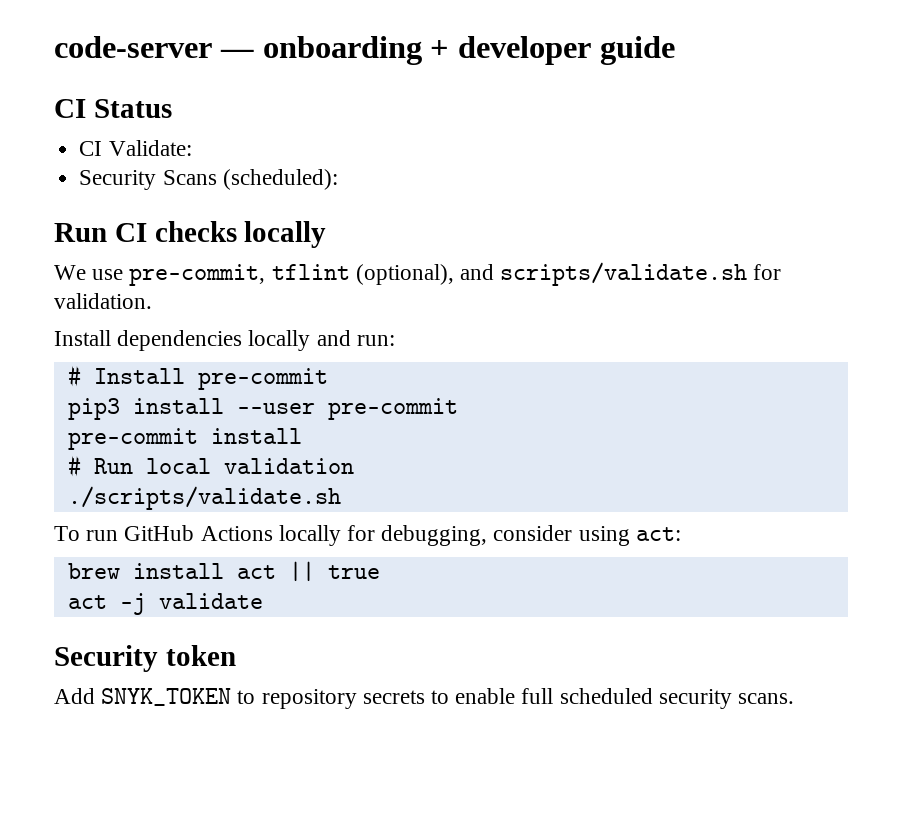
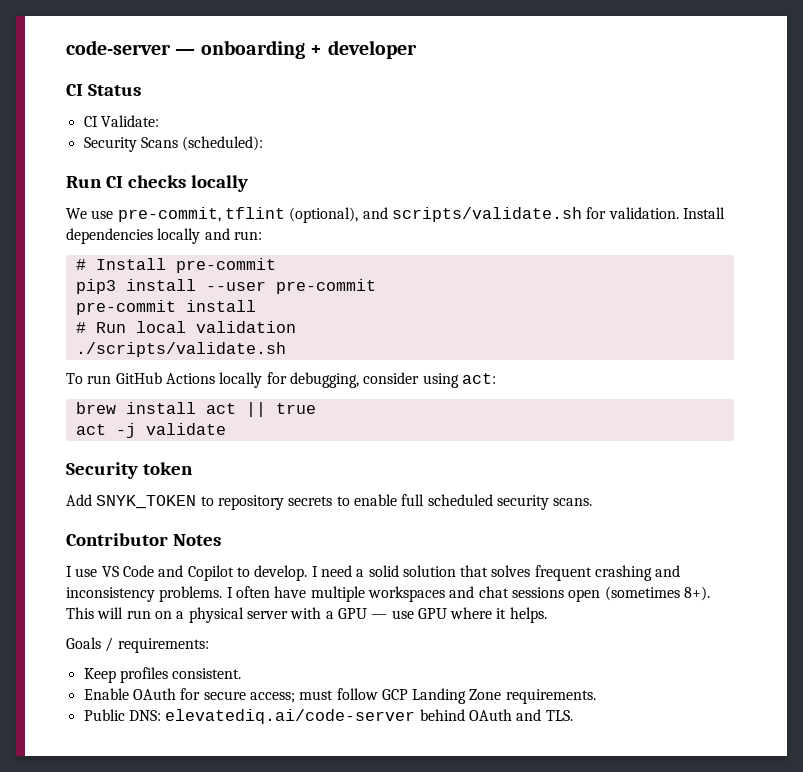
- code-server — onboarding + developer guide
+ code-server — onboarding + developer
- We use pre-commit, tflint (optional), and scripts/validate.sh for validation.
- Install dependencies locally and run:
+ We use pre-commit, tflint (optional), and scripts/validate.sh for validation. Install dependencies locally and run:
+ Contributor Notes
+ I use VS Code and Copilot to develop. I need a solid solution that solves frequent crashing and inconsistency problems. I often have multiple workspaces and chat sessions open (sometimes 8+). This will run on a physical server with a GPU — use GPU where it helps.
+ Goals / requirements:
+ Keep profiles consistent.
+ Enable OAuth for secure access; must follow GCP Landing Zone requirements.
+ Public DNS: elevatediq.ai/code-server behind OAuth and TLS.

